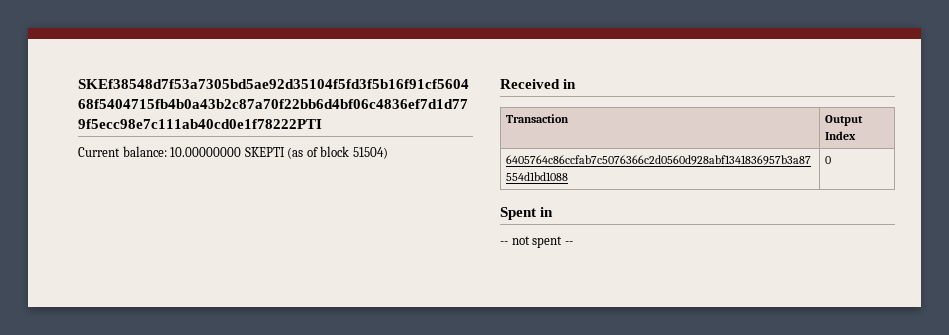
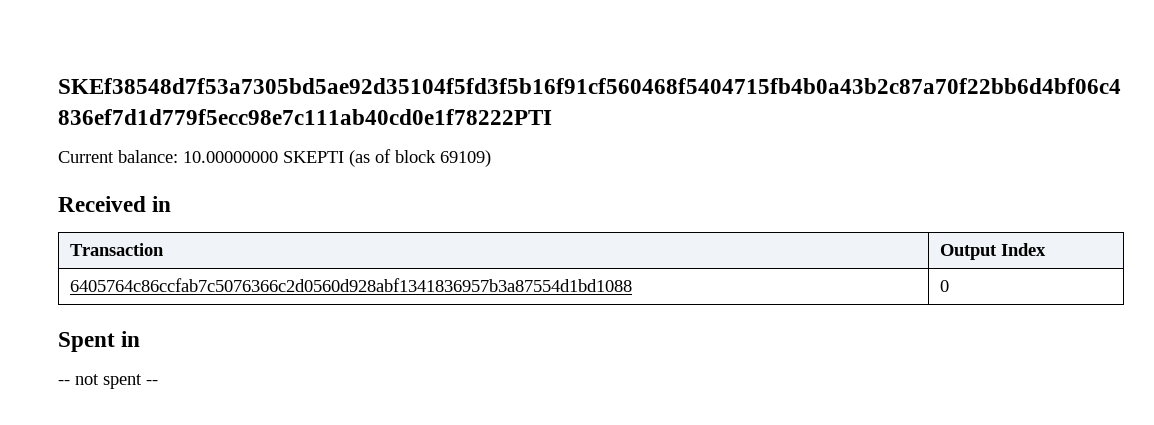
- Current balance: 10.00000000 SKEPTI (as of block 51504)
+ Current balance: 10.00000000 SKEPTI (as of block 69109)

